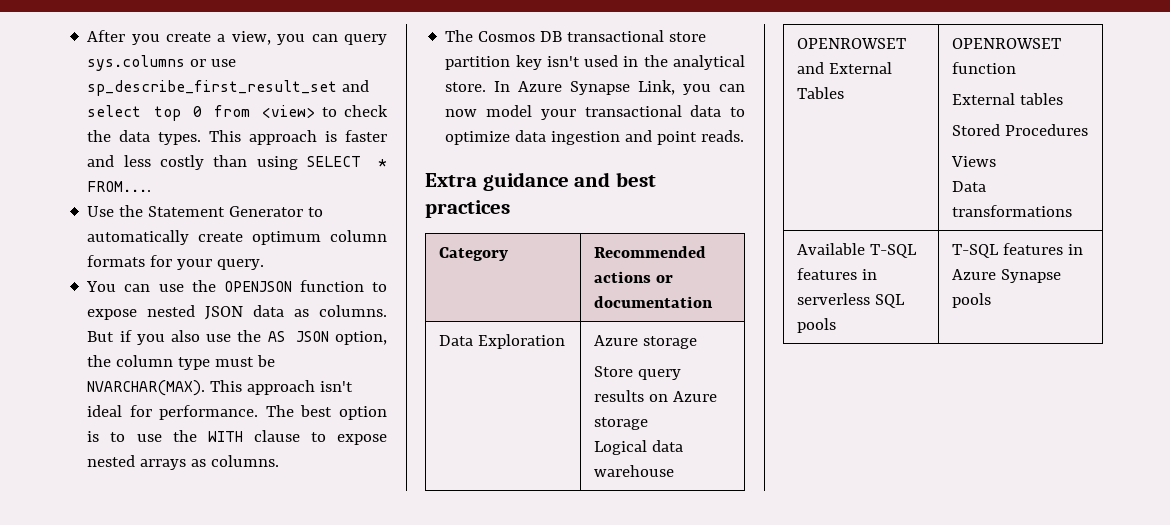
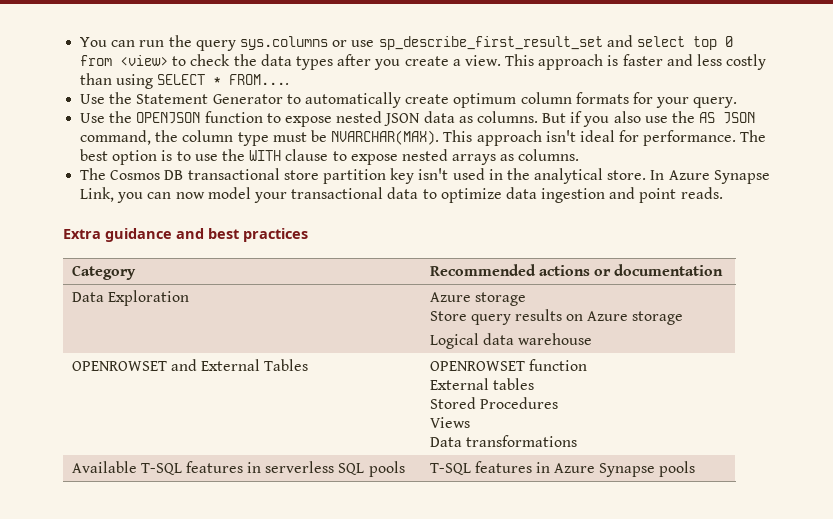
- After you create a view, you can query sys.columns or use sp_describe_first_result_set and select top 0 from <view> to check the data types.
+ You can run the query sys.columns or use sp_describe_first_result_set and select top 0 from <view> to check the data types after you create a view.
- You can use the OPENJSON function to expose nested JSON data as columns.
+ Use the OPENJSON function to expose nested JSON data as columns.
- But if you also use the AS JSON option, the column type must be NVARCHAR(MAX).
+ But if you also use the AS JSON command, the column type must be NVARCHAR(MAX).

